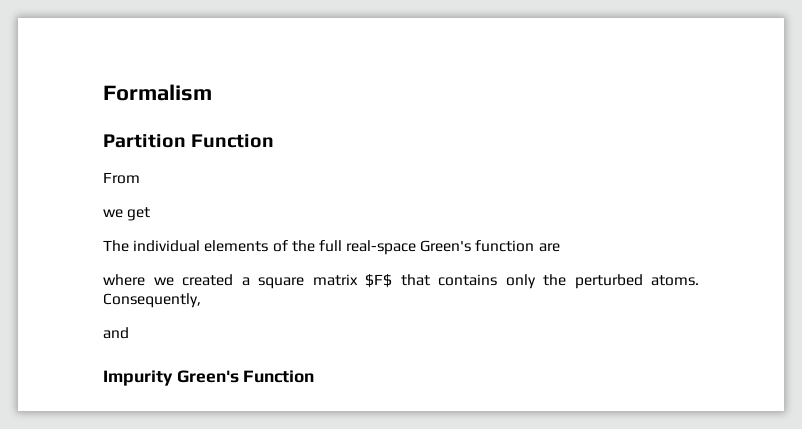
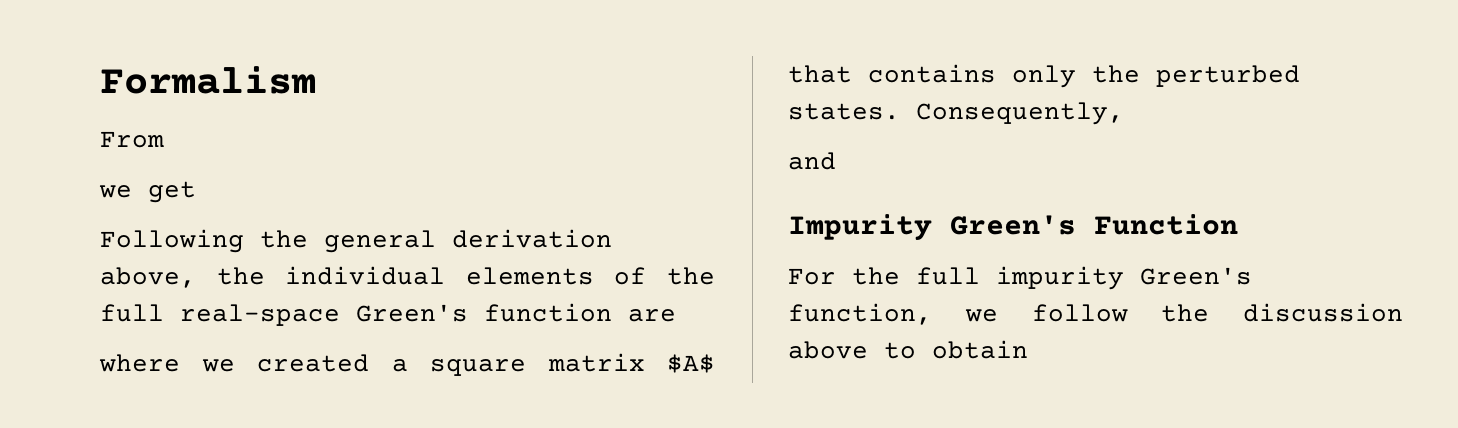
- Partition Function
- The individual elements of the full real-space Green's function are
+ Following the general derivation above, the individual elements of the full real-space Green's function are
- where we created a square matrix $F$ that contains only the perturbed atoms.
+ where we created a square matrix $A$ that contains only the perturbed states.
+ For the full impurity Green's function, we follow the discussion above to obtain

